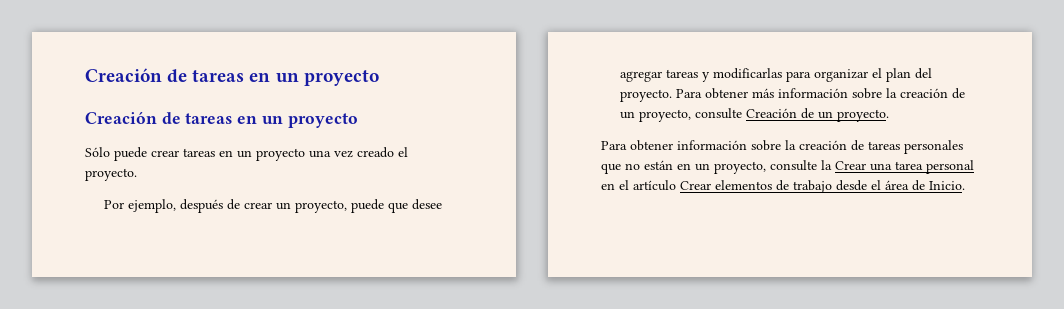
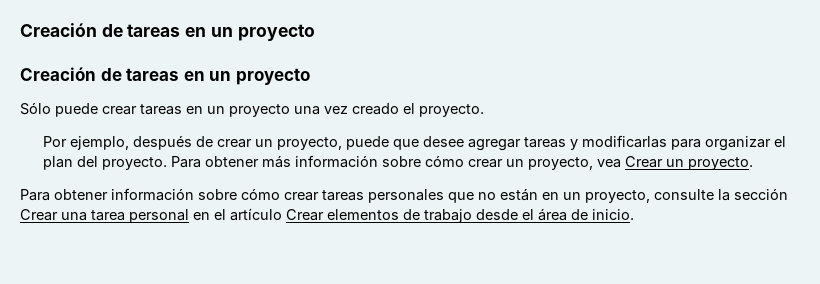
- Para obtener más información sobre la creación de un proyecto, consulte Creación de un proyecto.
+ Para obtener más información sobre cómo crear un proyecto, vea Crear un proyecto.
- Para obtener información sobre la creación de tareas personales que no están en un proyecto, consulte la Crear una tarea personal en el artículo Crear elementos de trabajo desde el área de Inicio.
+ Para obtener información sobre cómo crear tareas personales que no están en un proyecto, consulte la sección Crear una tarea personal en el artículo Crear elementos de trabajo desde el área de inicio.

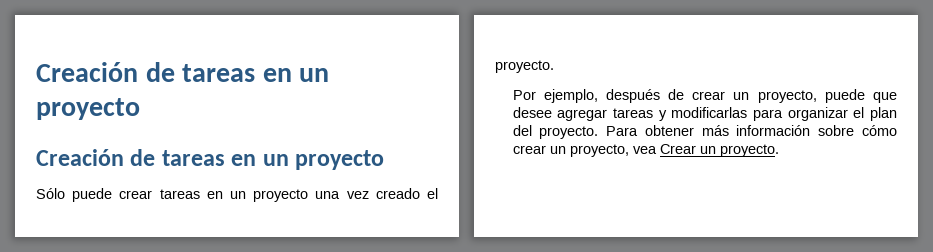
- Para obtener información sobre cómo crear tareas personales que no están en un proyecto, consulte la sección Crear una tarea personal en el artículo Crear elementos de trabajo desde el área de inicio.

